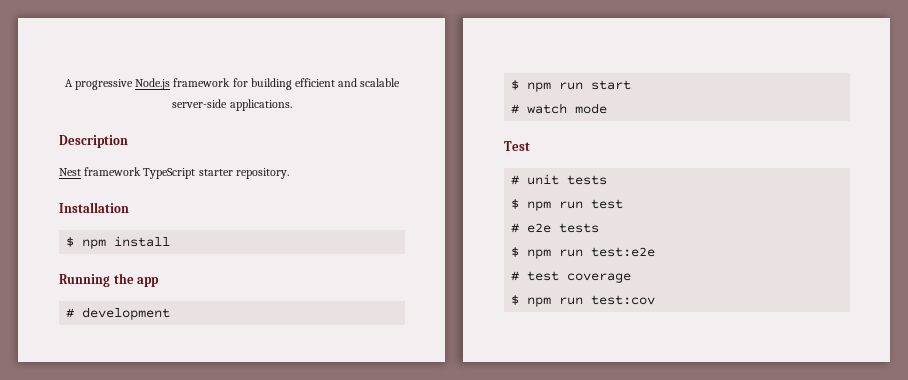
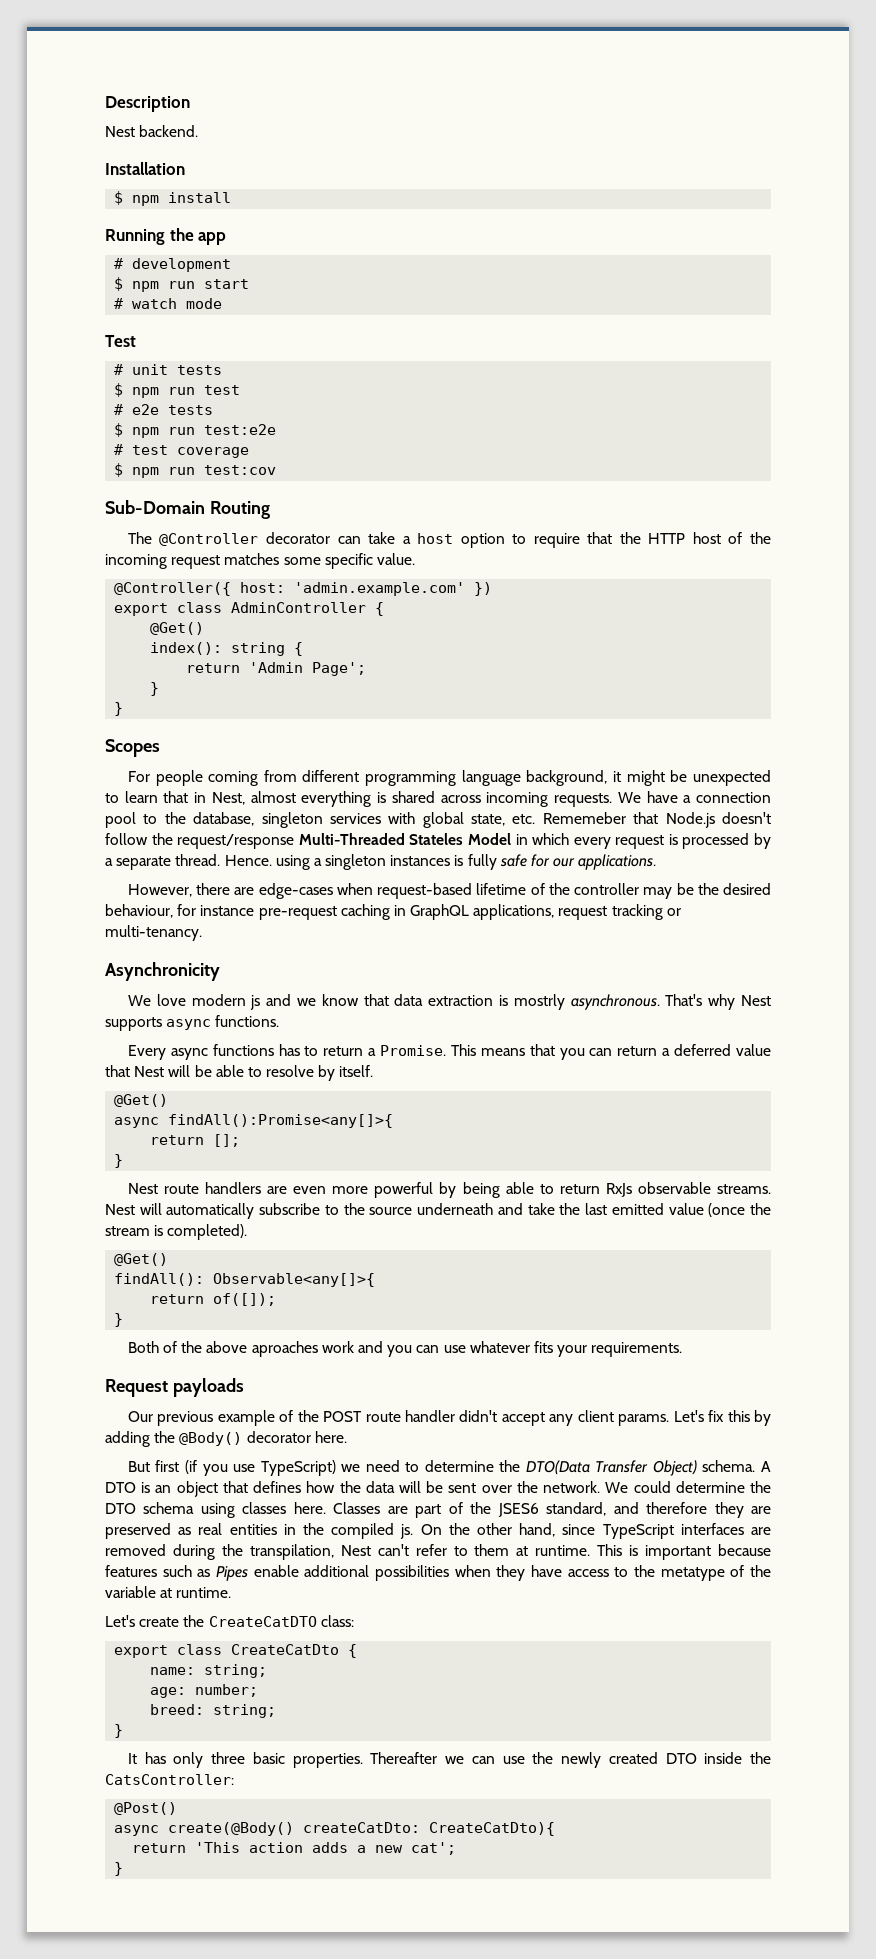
- A progressive Node.js framework for building efficient and scalable server-side applications.
  Description
- Nest framework TypeScript starter repository.
+ Nest backend.
+ Sub-Domain Routing
+ The @Controller decorator can take a host option to require that the HTTP host of the incoming request matches some specific value.
+ @Controller({ host: 'admin.example.com' })
+ export class AdminController {
+ @Get()
+ index(): string {
+ return 'Admin Page';
+ }
+ }
+ Scopes
+ For people coming from different programming language background, it might be unexpected to learn that in Nest, almost everything is shared across incoming requests. We have a connection pool to the database, singleton services with global state, etc. Rememeber that Node.js doesn't follow the request/response Multi-Threaded Stateles Model in which every request is processed by a separate thread. Hence. using a singleton instances is fully safe for our applications.
+ However, there are edge-cases when request-based lifetime of the controller may be the desired behaviour, for instance pre-request caching in GraphQL applications, request tracking or multi-tenancy.
+ Asynchronicity
+ We love modern js and we know that data extraction is mostrly asynchronous. That's why Nest supports async functions.
+ Every async functions has to return a Promise. This means that you can return a deferred value that Nest will be able to resolve by itself.
+ @Get()
+ async findAll():Promise<any[]>{
+ return [];
+ }
+ Nest route handlers are even more powerful by being able to return RxJs observable streams. Nest will automatically subscribe to the source underneath and take the last emitted value (once the stream is completed).
+ @Get()
+ findAll(): Observable<any[]>{
+ return of([]);
+ }
+ Both of the above aproaches work and you can use whatever fits your requirements.
+ Request payloads
+ Our previous example of the POST route handler didn't accept any client params. Let's fix this by adding the @Body() decorator here.
+ But first (if you use TypeScript) we need to determine the DTO(Data Transfer Object) schema. A DTO is an object that defines how the data will be sent over the network. We could determine the DTO schema using classes here. Classes are part of the JSES6 standard, and therefore they are preserved as real entities in the compiled js. On the other hand, since TypeScript interfaces are removed during the transpilation, Nest can't refer to them at runtime. This is important because features such as Pipes enable additional possibilities when they have access to the metatype of the variable at runtime.
+ Let's create the CreateCatDTO class:
+ export class CreateCatDto {
+ name: string;
+ age: number;
+ breed: string;
+ }
+ It has only three basic properties. Thereafter we can use the newly created DTO inside the CatsController:
+ @Post()
+ async create(@Body() createCatDto: CreateCatDto){
+ return 'This action adds a new cat';
+ }

